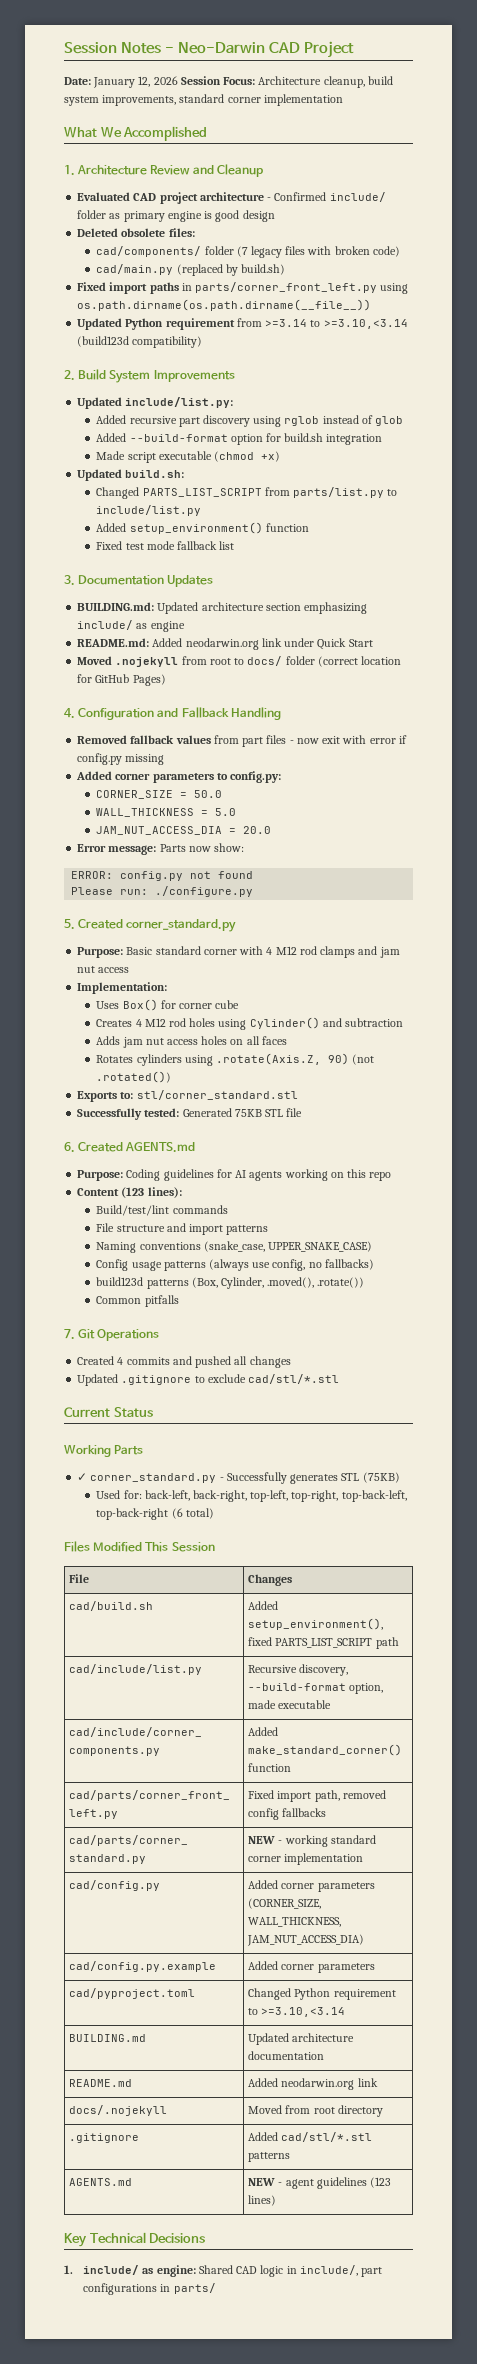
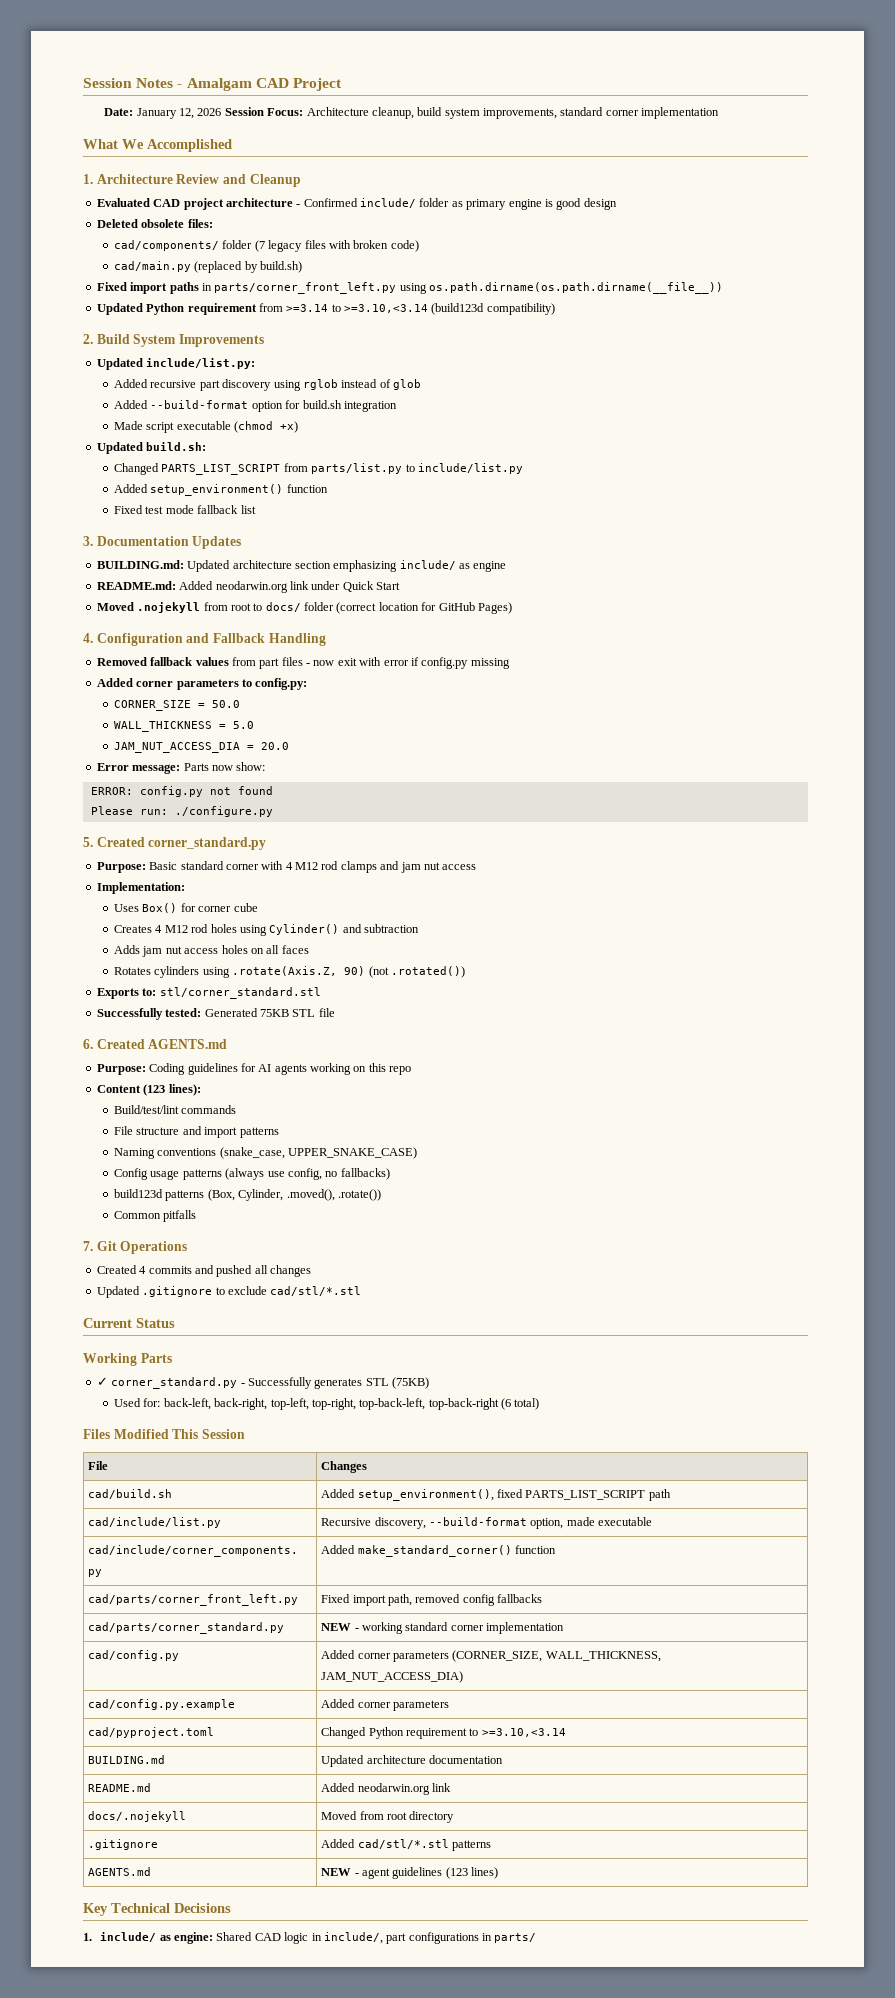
- Session Notes - Neo-Darwin CAD Project
+ Session Notes - Amalgam CAD Project

